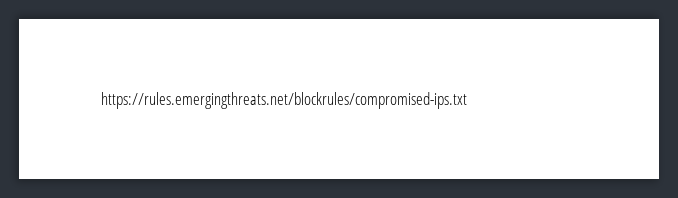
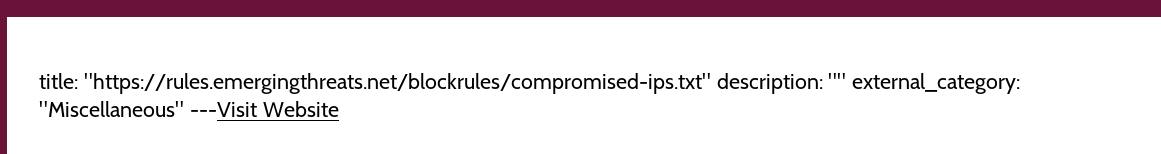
- https://rules.emergingthreats.net/blockrules/compromised-ips.txt
+ title: "https://rules.emergingthreats.net/blockrules/compromised-ips.txt" description: "" external_category: "Miscellaneous" ---Visit Website

